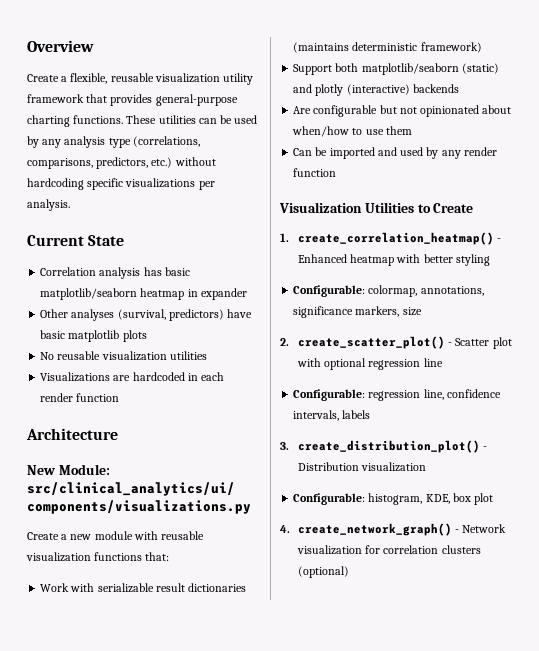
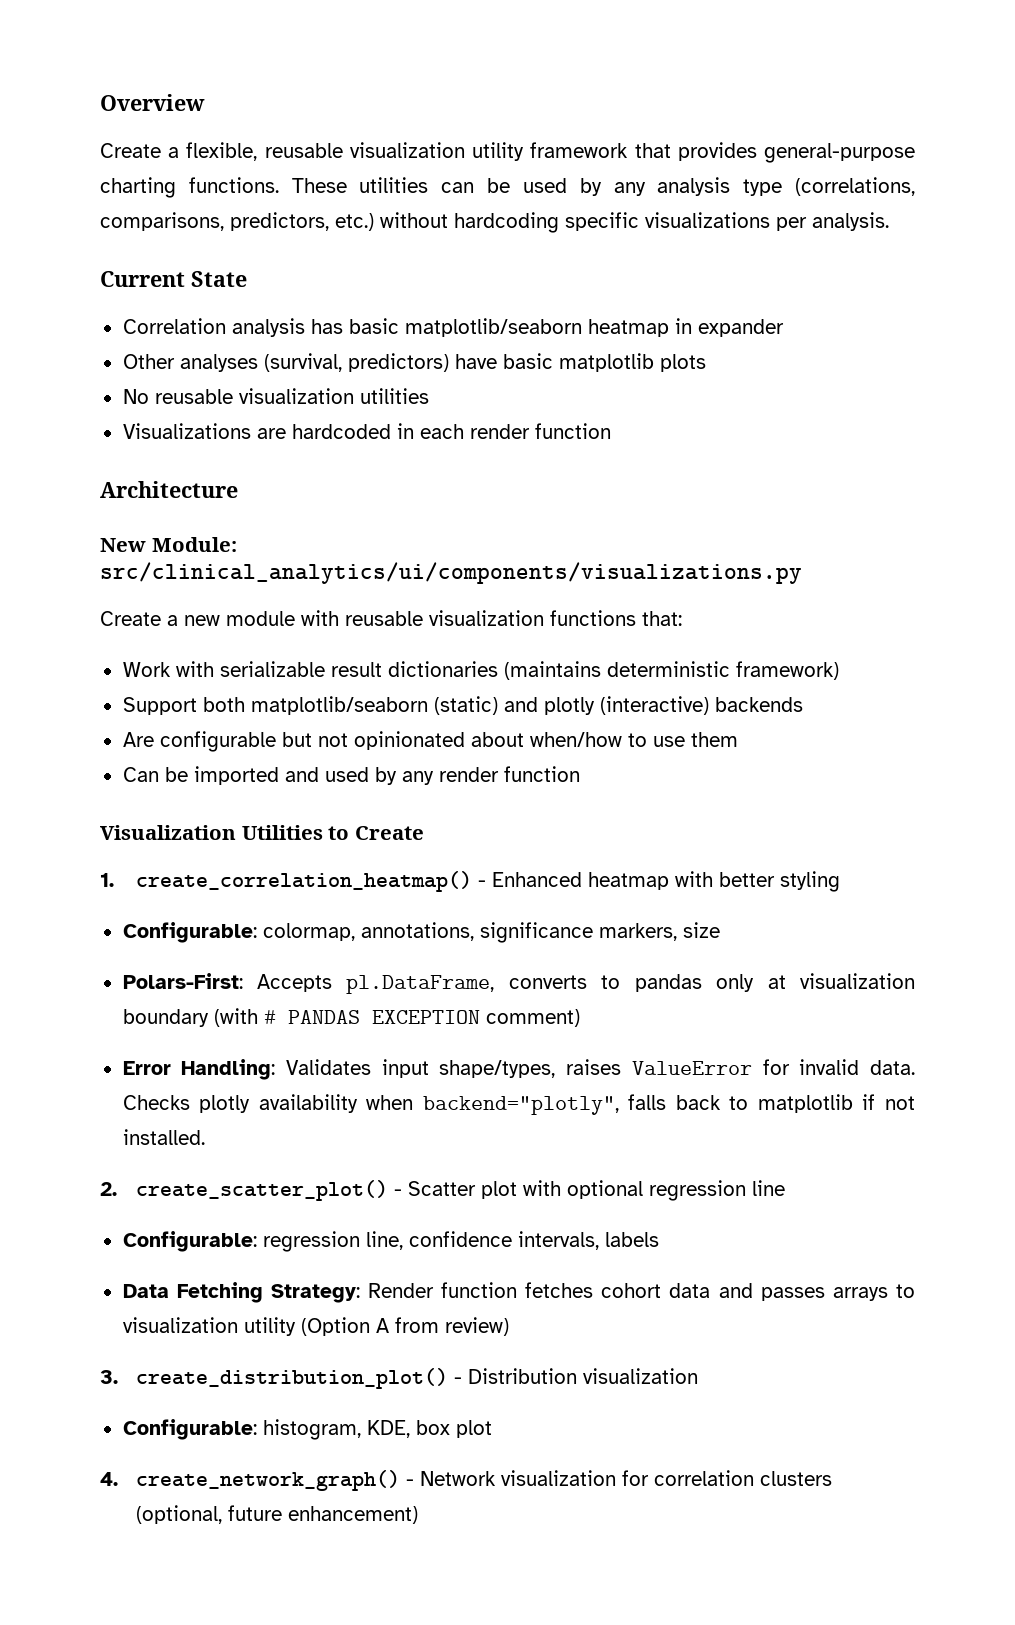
+ Polars-First: Accepts pl.DataFrame, converts to pandas only at visualization boundary (with # PANDAS EXCEPTION comment)
+ Error Handling: Validates input shape/types, raises ValueError for invalid data. Checks plotly availability when backend="plotly", falls back to matplotlib if not installed.
+ Data Fetching Strategy: Render function fetches cohort data and passes arrays to visualization utility (Option A from review)
- 4. create_network_graph() - Network visualization for correlation clusters (optional)
+ 4. create_network_graph() - Network visualization for correlation clusters (optional, future enhancement)

